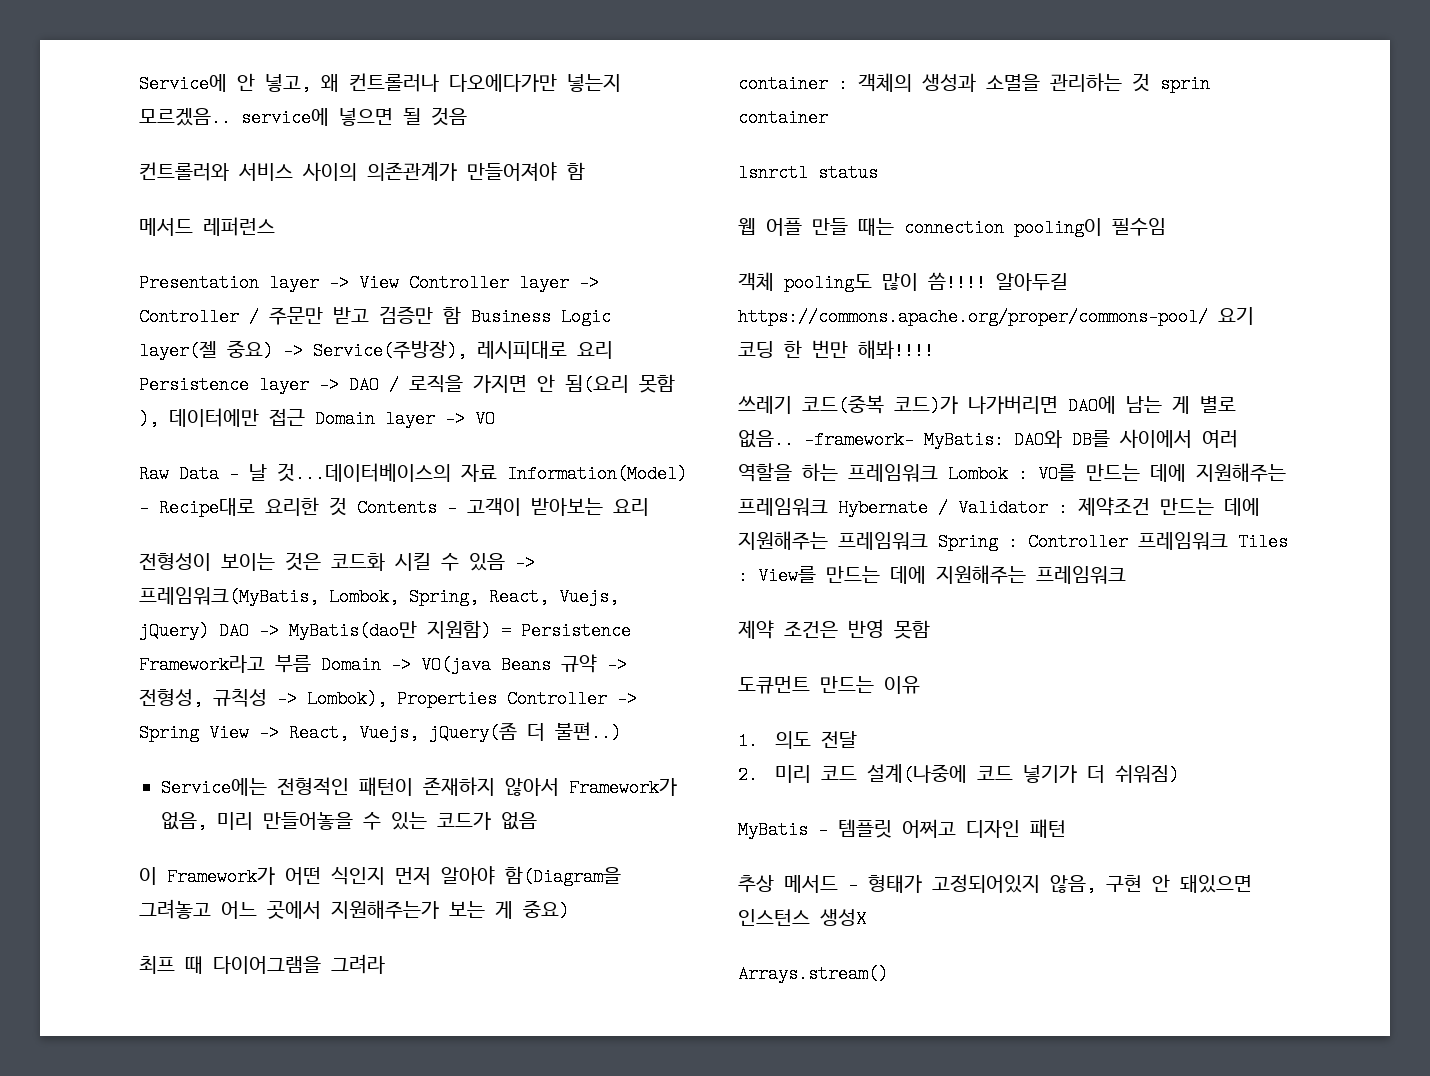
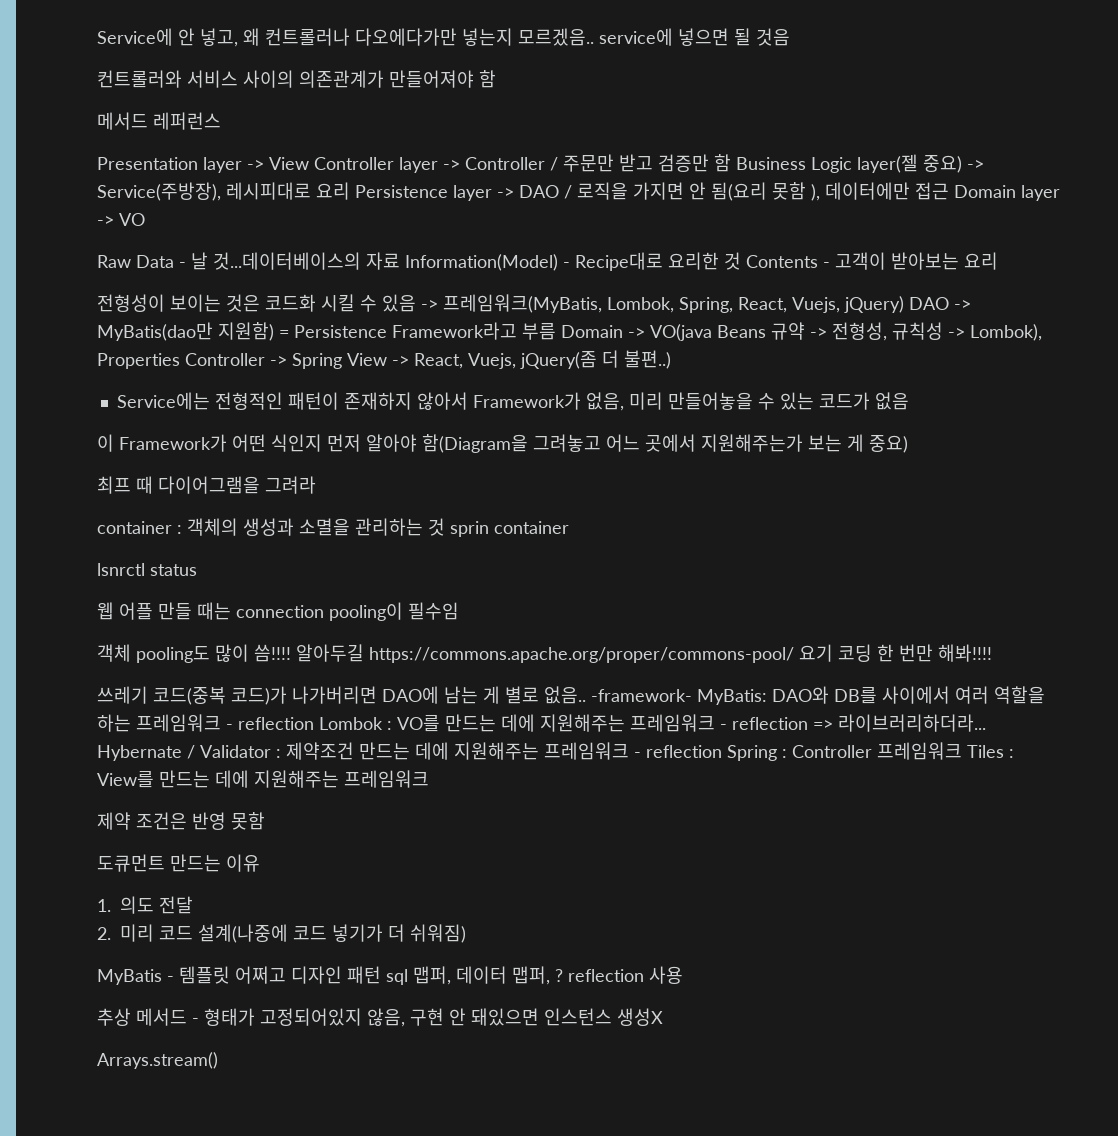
- -framework- MyBatis: DAO와 DB를 사이에서 여러 역할을 하는 프레임워크 Lombok : VO를 만드는 데에 지원해주는 프레임워크 Hybernate / Validator : 제약조건 만드는 데에 지원해주는 프레임워크 Spring : Controller 프레임워크 Tiles : View를 만드는 데에 지원해주는 프레임워크
+ -framework- MyBatis: DAO와 DB를 사이에서 여러 역할을 하는 프레임워크 - reflection Lombok : VO를 만드는 데에 지원해주는 프레임워크 - reflection => 라이브러리하더라... Hybernate / Validator : 제약조건 만드는 데에 지원해주는 프레임워크 - reflection Spring : Controller 프레임워크 Tiles : View를 만드는 데에 지원해주는 프레임워크
- MyBatis - 템플릿 어쩌고 디자인 패턴
+ MyBatis - 템플릿 어쩌고 디자인 패턴 sql 맵퍼, 데이터 맵퍼, ? reflection 사용

